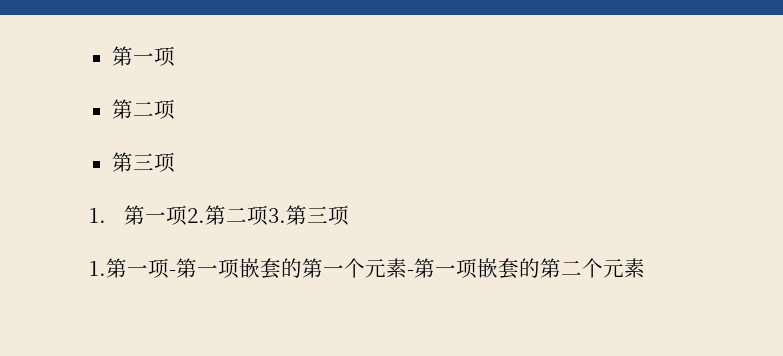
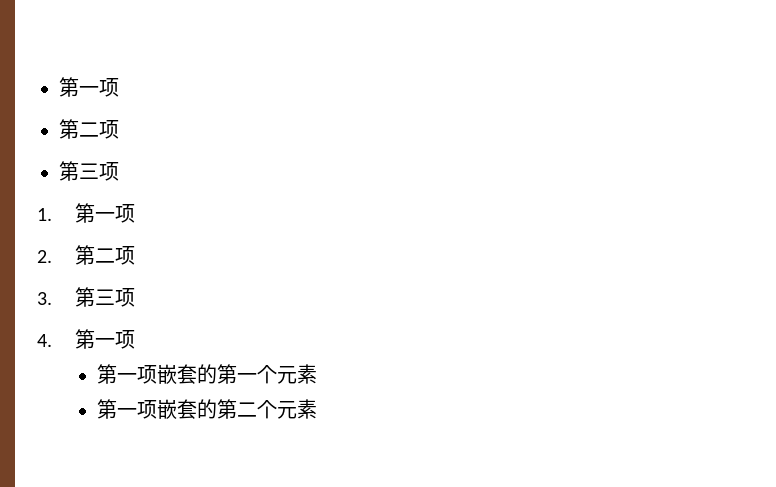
- 1.第一项2.第二项3.第三项
+ 1.第一项
+ 2.第二项
+ 3.第三项
- 1.第一项-第一项嵌套的第一个元素-第一项嵌套的第二个元素
+ 4.第一项
+ 第一项嵌套的第一个元素
+ 第一项嵌套的第二个元素

